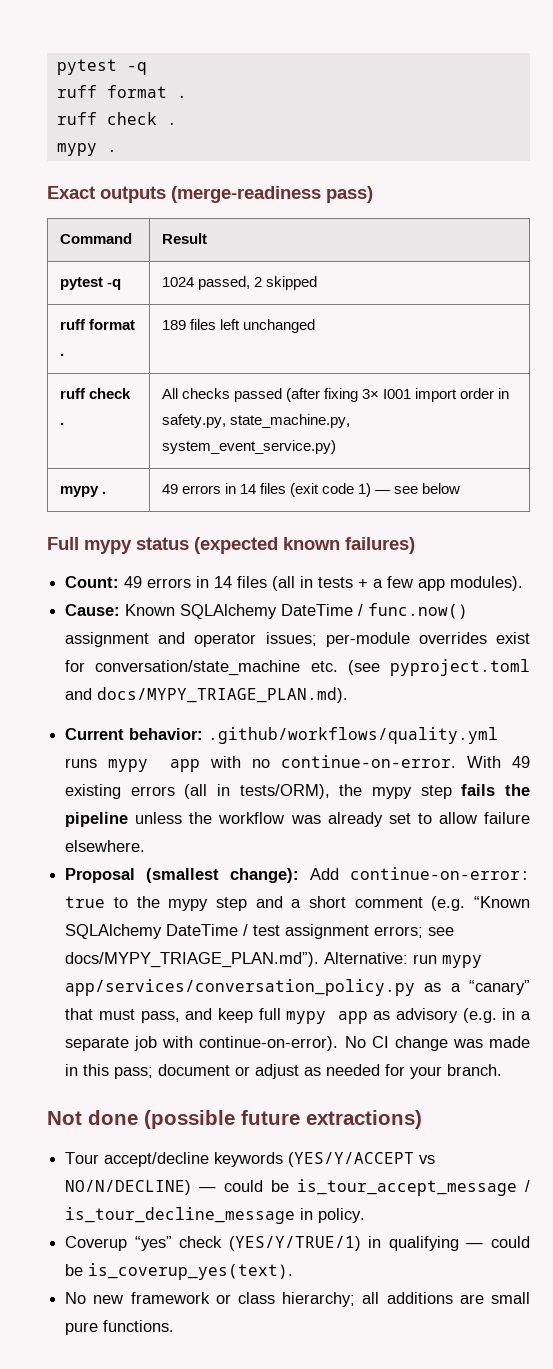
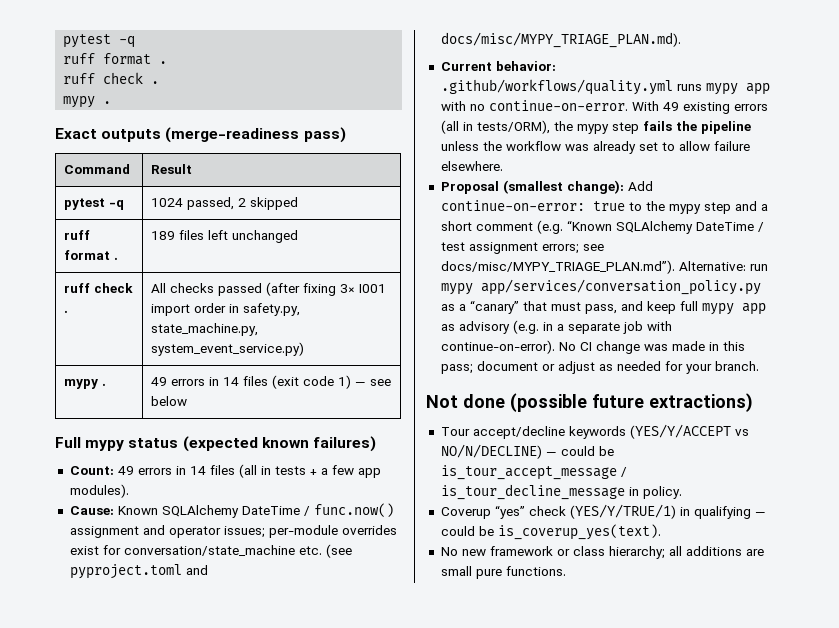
- Cause: Known SQLAlchemy DateTime / func.now() assignment and operator issues; per-module overrides exist for conversation/state_machine etc. (see pyproject.toml and docs/MYPY_TRIAGE_PLAN.md).
+ Cause: Known SQLAlchemy DateTime / func.now() assignment and operator issues; per-module overrides exist for conversation/state_machine etc. (see pyproject.toml and docs/misc/MYPY_TRIAGE_PLAN.md).
- Proposal (smallest change): Add continue-on-error: true to the mypy step and a short comment (e.g. “Known SQLAlchemy DateTime / test assignment errors; see docs/MYPY_TRIAGE_PLAN.md”). Alternative: run mypy app/services/conversation_policy.py as a “canary” that must pass, and keep full mypy app as advisory (e.g. in a separate job with continue-on-error).
+ Proposal (smallest change): Add continue-on-error: true to the mypy step and a short comment (e.g. “Known SQLAlchemy DateTime / test assignment errors; see docs/misc/MYPY_TRIAGE_PLAN.md”). Alternative: run mypy app/services/conversation_policy.py as a “canary” that must pass, and keep full mypy app as advisory (e.g. in a separate job with continue-on-error).

